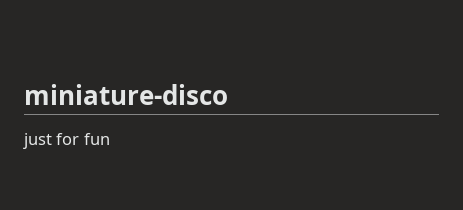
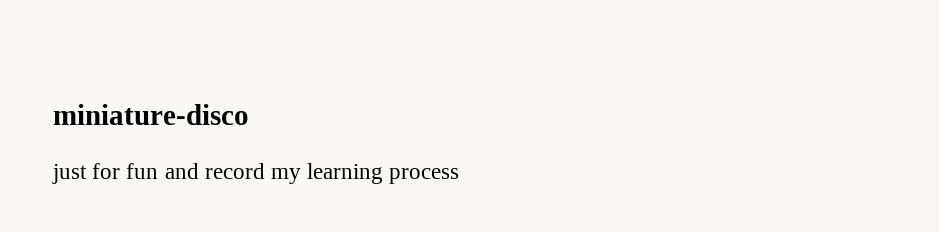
- just for fun
+ just for fun and record my learning process

